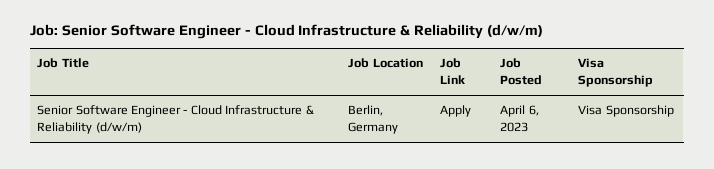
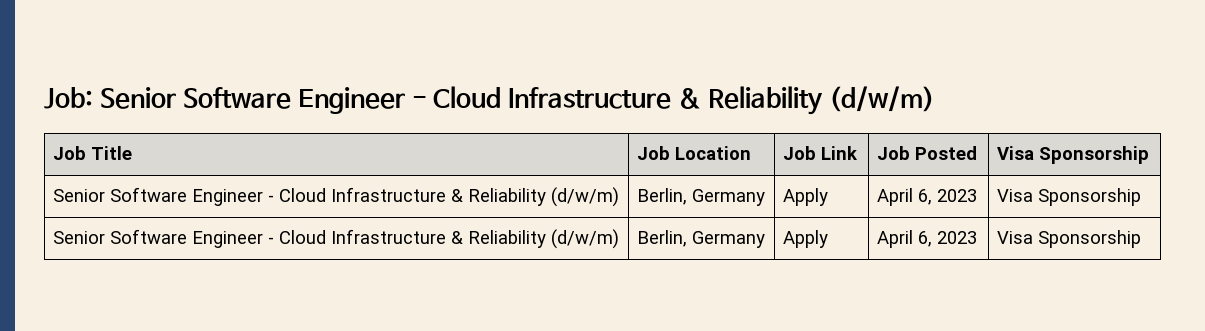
  Job Title | Job Location | Job Link | Job Posted | Visa Sponsorship
+ Senior Software Engineer - Cloud Infrastructure & Reliability (d/w/m) | Berlin, Germany | Apply | April 6, 2023 | Visa Sponsorship

